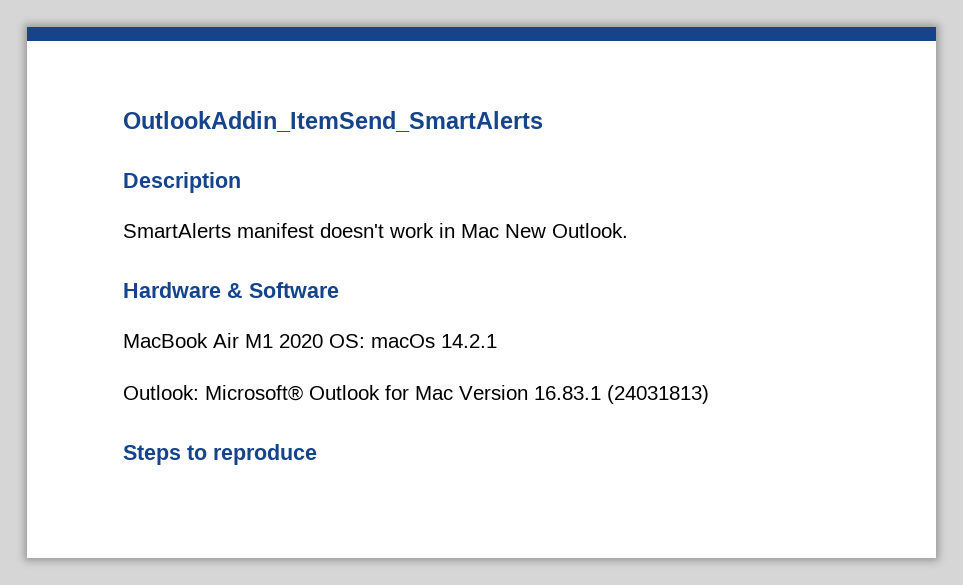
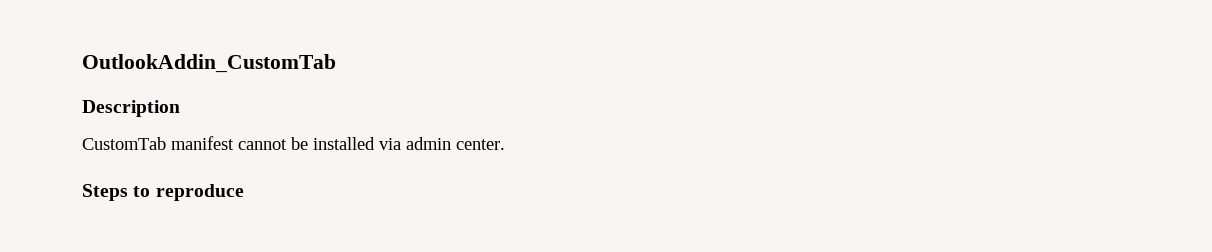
- OutlookAddin_ItemSend_SmartAlerts
+ OutlookAddin_CustomTab
- SmartAlerts manifest doesn't work in Mac New Outlook.
- Hardware & Software
- MacBook Air M1 2020 OS: macOs 14.2.1
- Outlook: Microsoft® Outlook for Mac Version 16.83.1 (24031813)
+ CustomTab manifest cannot be installed via admin center.

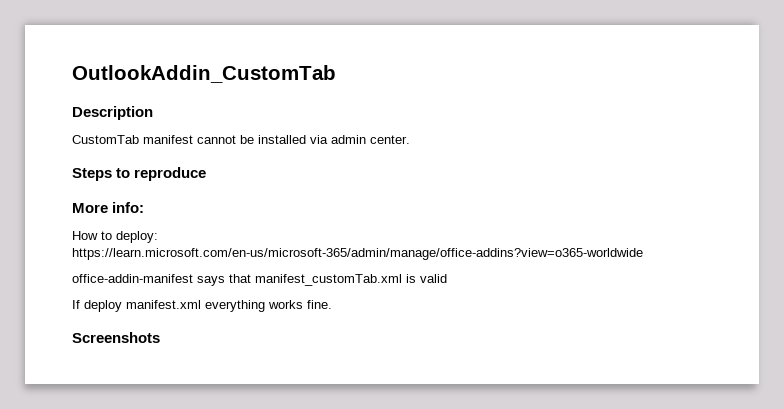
+ More info:
+ How to deploy: https://learn.microsoft.com/en-us/microsoft-365/admin/manage/office-addins?view=o365-worldwide
+ office-addin-manifest says that manifest_customTab.xml is valid
+ If deploy manifest.xml everything works fine.
+ Screenshots

